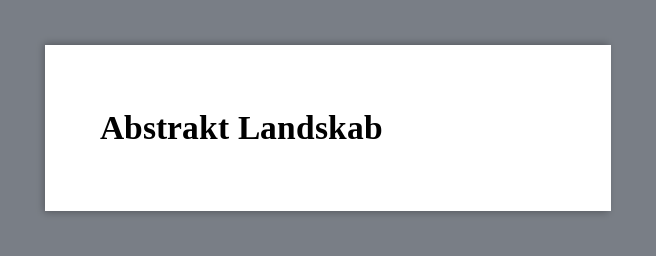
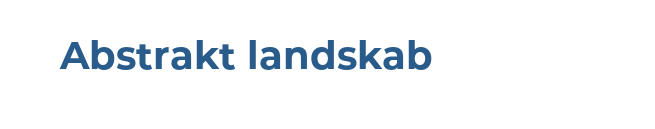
- Abstrakt Landskab
+ Abstrakt landskab

